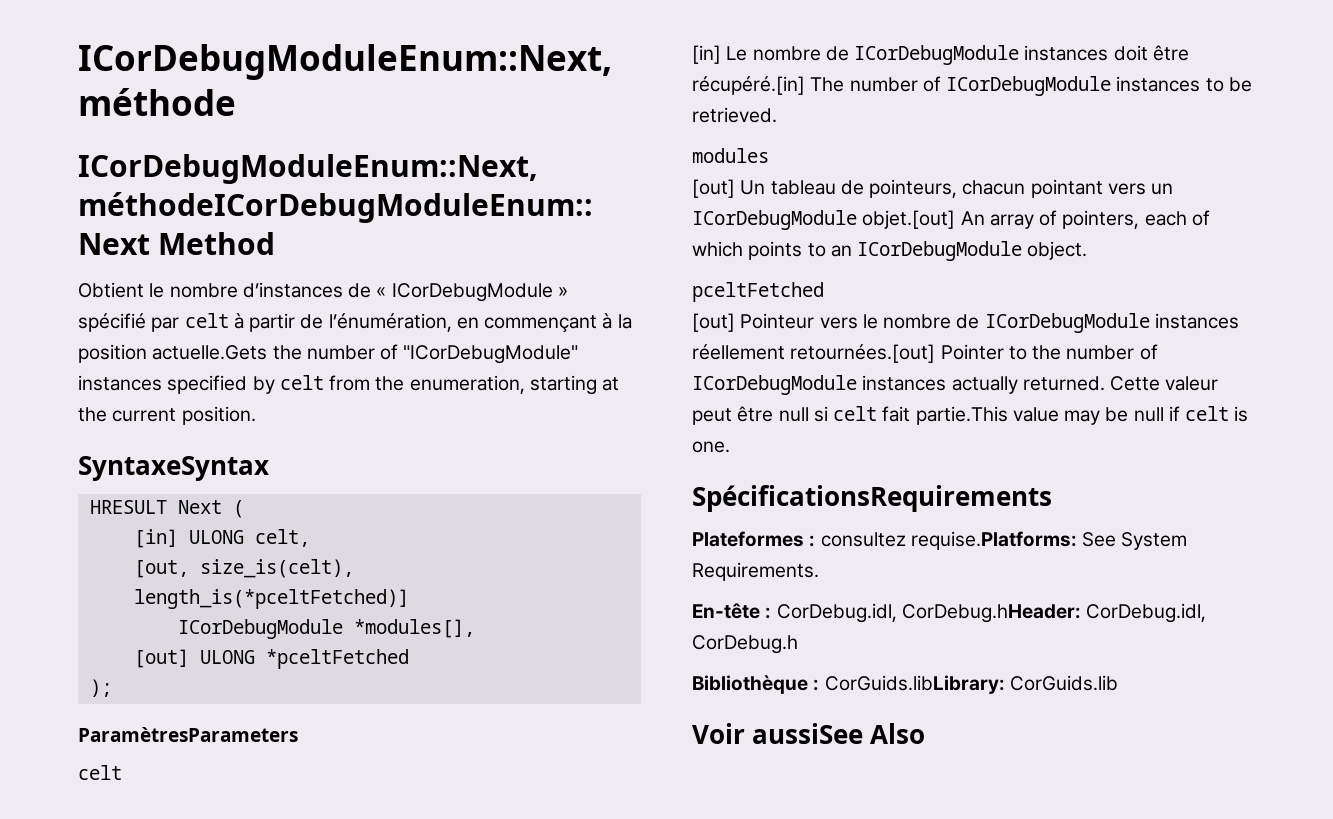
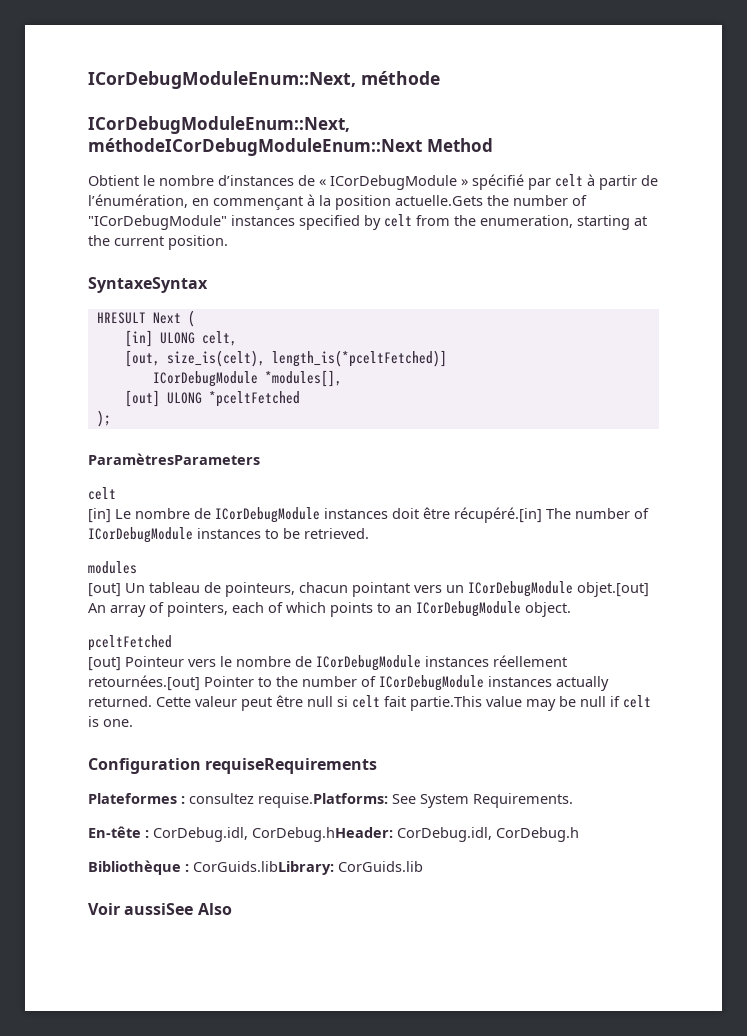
- SpécificationsRequirements
+ Configuration requiseRequirements

